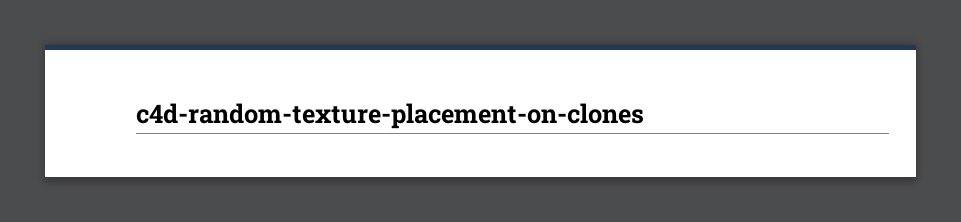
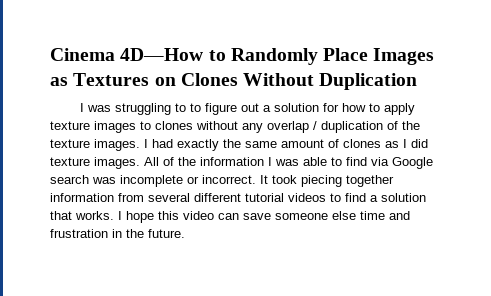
- c4d-random-texture-placement-on-clones
+ Cinema 4D—How to Randomly Place Images as Textures on Clones Without Duplication
+ I was struggling to to figure out a solution for how to apply texture images to clones without any overlap / duplication of the texture images. I had exactly the same amount of clones as I did texture images. All of the information I was able to find via Google search was incomplete or incorrect. It took piecing together information from several different tutorial videos to find a solution that works. I hope this video can save someone else time and frustration in the future.

